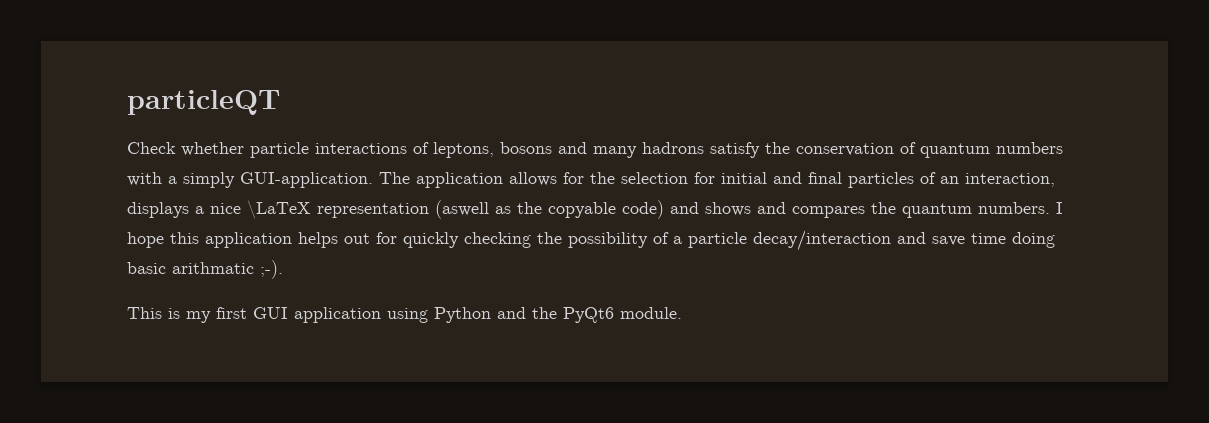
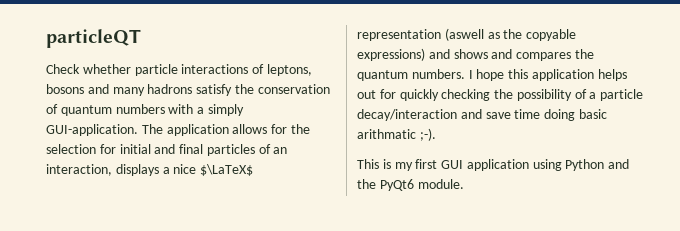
- The application allows for the selection for initial and final particles of an interaction, displays a nice \LaTeX representation (aswell as the copyable code) and shows and compares the quantum numbers.
+ The application allows for the selection for initial and final particles of an interaction, displays a nice $\LaTeX$ representation (aswell as the copyable expressions) and shows and compares the quantum numbers.

